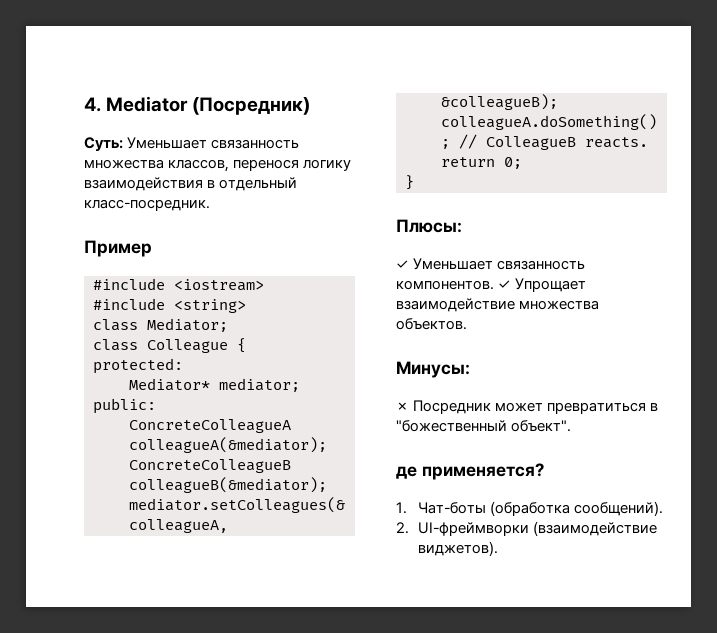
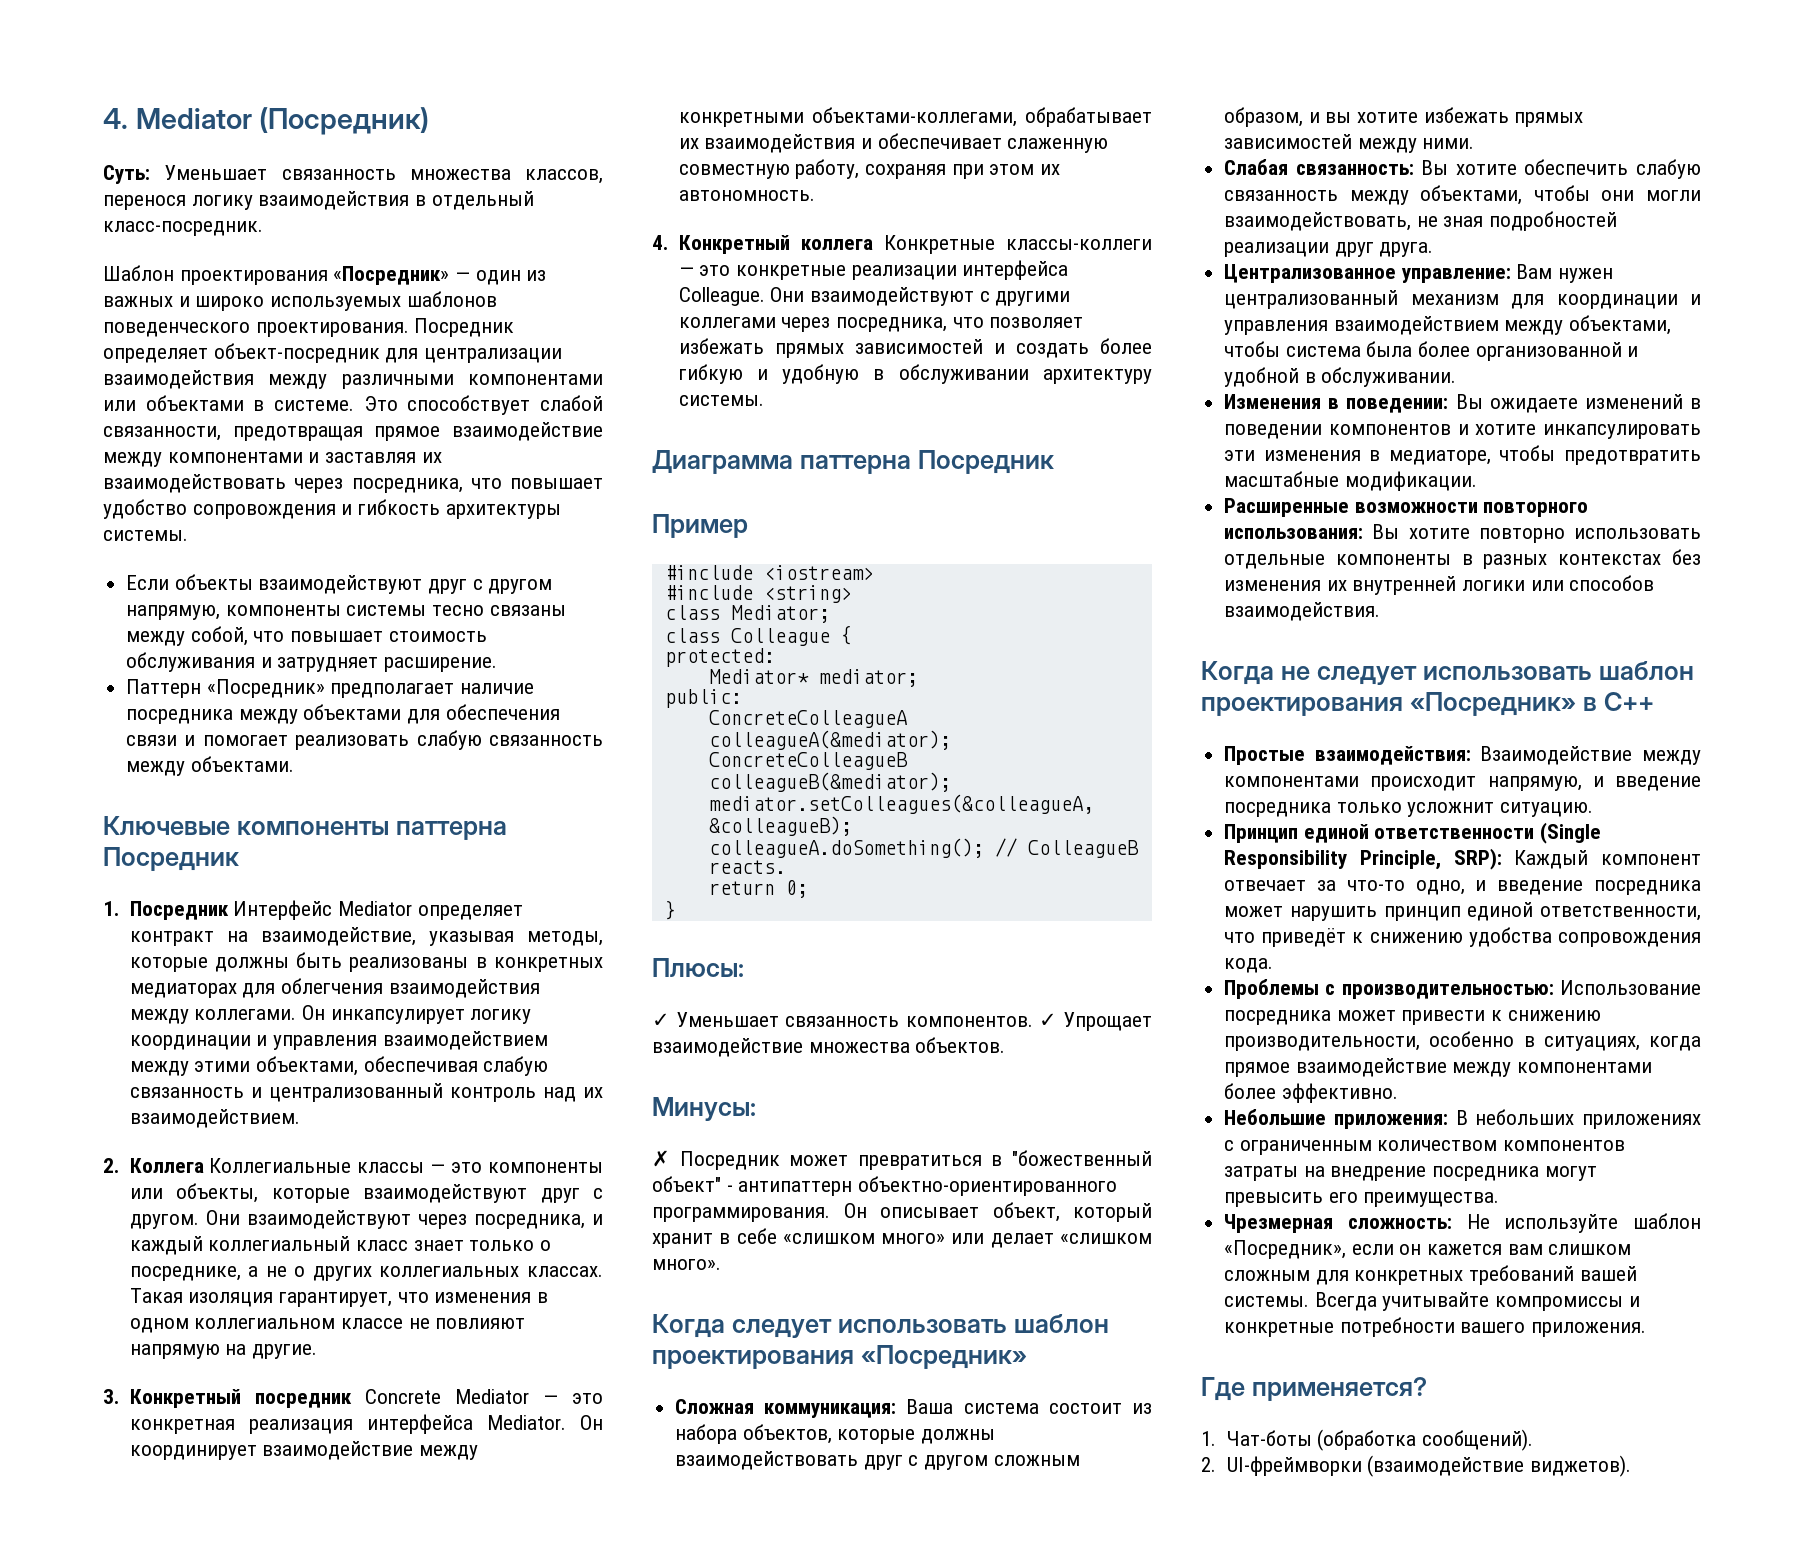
+ Шаблон проектирования «Посредник» — один из важных и широко используемых шаблонов поведенческого проектирования. Посредник определяет объект-посредник для централизации взаимодействия между различными компонентами или объектами в системе. Это способствует слабой связанности, предотвращая прямое взаимодействие между компонентами и заставляя их взаимодействовать через посредника, что повышает удобство сопровождения и гибкость архитектуры системы.
+ Если объекты взаимодействуют друг с другом напрямую, компоненты системы тесно связаны между собой, что повышает стоимость обслуживания и затрудняет расширение.
+ Паттерн «Посредник» предполагает наличие посредника между объектами для обеспечения связи и помогает реализовать слабую связанность между объектами.
+ Ключевые компоненты паттерна Посредник
+ 1. Посредник Интерфейс Mediator определяет контракт на взаимодействие, указывая методы, которые должны быть реализованы в конкретных медиаторах для облегчения взаимодействия между коллегами. Он инкапсулирует логику координации и управления взаимодействием между этими объектами, обеспечивая слабую связанность и централизованный контроль над их взаимодействием.
+ 2. Коллега Коллегиальные классы — это компоненты или объекты, которые взаимодействуют друг с другом. Они взаимодействуют через посредника, и каждый коллегиальный класс знает только о посреднике, а не о других коллегиальных классах. Такая изоляция гарантирует, что изменения в одном коллегиальном классе не повлияют напрямую на другие.
+ 3. Конкретный посредник Concrete Mediator — это конкретная реализация интерфейса Mediator. Он координирует взаимодействие между конкретными объектами-коллегами, обрабатывает их взаимодействия и обеспечивает слаженную совместную работу, сохраняя при этом их автономность.
+ 4. Конкретный коллега Конкретные классы-коллеги — это конкретные реализации интерфейса Colleague. Они взаимодействуют с другими коллегами через посредника, что позволяет избежать прямых зависимостей и создать более гибкую и удобную в обслуживании архитектуру системы.
+ Диаграмма паттерна Посредник
- ✗ Посредник может превратиться в "божественный объект".
- де применяется?
+ ✗ Посредник может превратиться в "божественный объект" - антипаттерн объектно-ориентированного программирования. Он описывает объект, который хранит в себе «слишком много» или делает «слишком много».
+ Когда следует использовать шаблон проектирования «Посредник»
+ Сложная коммуникация: Ваша система состоит из набора объектов, которые должны взаимодействовать друг с другом сложным образом, и вы хотите избежать прямых зависимостей между ними.
+ Слабая связанность: Вы хотите обеспечить слабую связанность между объектами, чтобы они могли взаимодействовать, не зная подробностей реализации друг друга.
+ Централизованное управление: Вам нужен централизованный механизм для координации и управления взаимодействием между объектами, чтобы система была более организованной и удобной в обслуживании.
+ Изменения в поведении: Вы ожидаете изменений в поведении компонентов и хотите инкапсулировать эти изменения в медиаторе, чтобы предотвратить масштабные модификации.
+ Расширенные возможности повторного использования: Вы хотите повторно использовать отдельные компоненты в разных контекстах без изменения их внутренней логики или способов взаимодействия.
+ Когда не следует использовать шаблон проектирования «Посредник» в C++
+ Простые взаимодействия: Взаимодействие между компонентами происходит напрямую, и введение посредника только усложнит ситуацию.
+ Принцип единой ответственности (Single Responsibility Principle, SRP): Каждый компонент отвечает за что-то одно, и введение посредника может нарушить принцип единой ответственности, что приведёт к снижению удобства сопровождения кода.
+ Проблемы с производительностью: Использование посредника может привести к снижению производительности, особенно в ситуациях, когда прямое взаимодействие между компонентами более эффективно.
+ Небольшие приложения: В небольших приложениях с ограниченным количеством компонентов затраты на внедрение посредника могут превысить его преимущества.
+ Чрезмерная сложность: Не используйте шаблон «Посредник», если он кажется вам слишком сложным для конкретных требований вашей системы. Всегда учитывайте компромиссы и конкретные потребности вашего приложения.
+ Где применяется?

